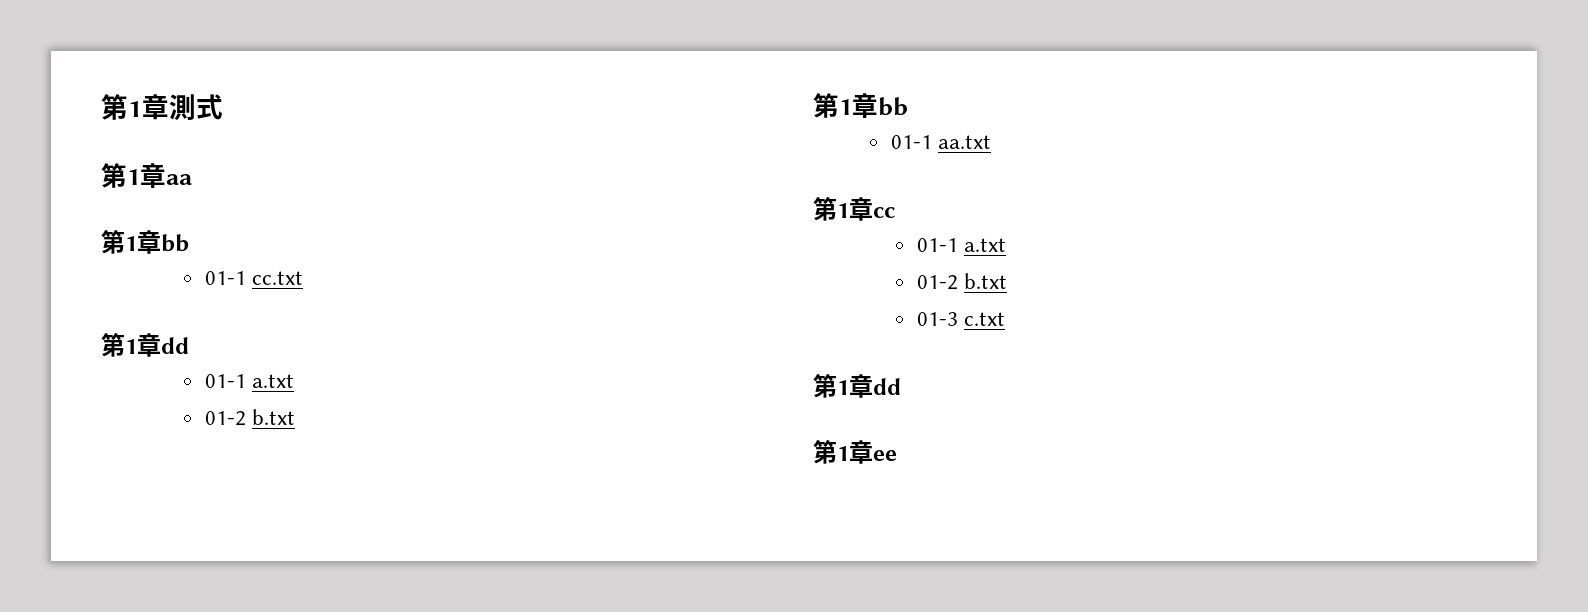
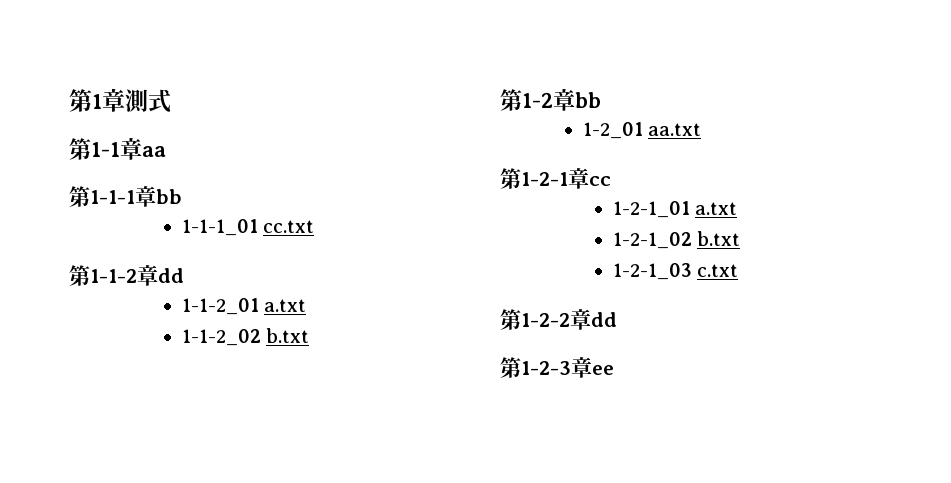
- 第1章aa
- 第1章bb
- 01-1 cc.txt
- 第1章dd
- 01-1 a.txt
- 01-2 b.txt
- 第1章bb
- 01-1 aa.txt
+ 第1-1章aa
+ 第1-1-1章bb
+ 1-1-1_01 cc.txt
+ 第1-1-2章dd
+ 1-1-2_01 a.txt
+ 1-1-2_02 b.txt
+ 第1-2章bb
+ 1-2_01 aa.txt
- 第1章cc
- 01-1 a.txt
- 01-2 b.txt
- 01-3 c.txt
- 第1章dd
+ 第1-2-1章cc
+ 1-2-1_01 a.txt
+ 1-2-1_02 b.txt
+ 1-2-1_03 c.txt
+ 第1-2-2章dd
- 第1章ee
+ 第1-2-3章ee

